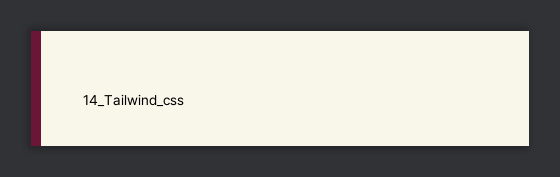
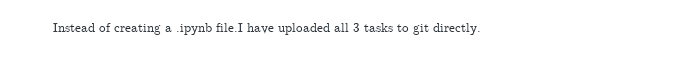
- 14_Tailwind_css
+ Instead of creating a .ipynb file.I have uploaded all 3 tasks to git directly.

